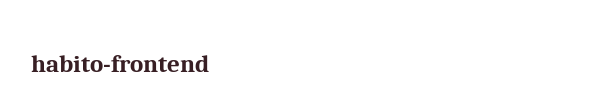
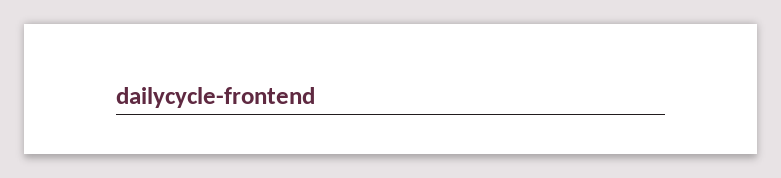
- habito-frontend
+ dailycycle-frontend

